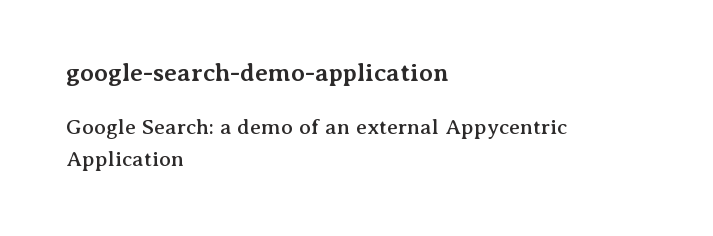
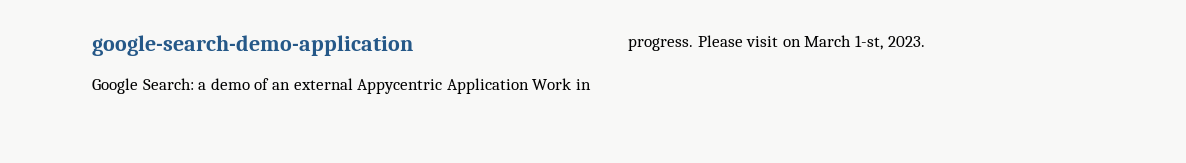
- Google Search: a demo of an external Appycentric Application
+ Google Search: a demo of an external Appycentric Application Work in progress. Please visit on March 1-st, 2023.

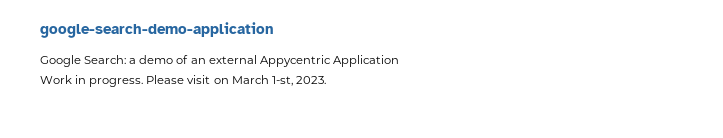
- Google Search: a demo of an external Appycentric Application Work in progress.
+ Google Search: a demo of an external Appycentric Application
+ Work in progress.

